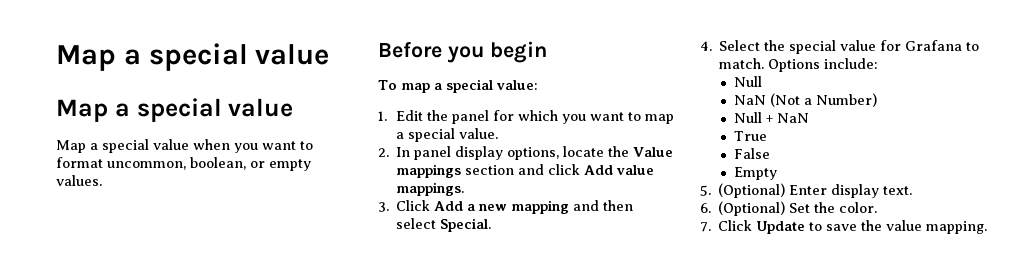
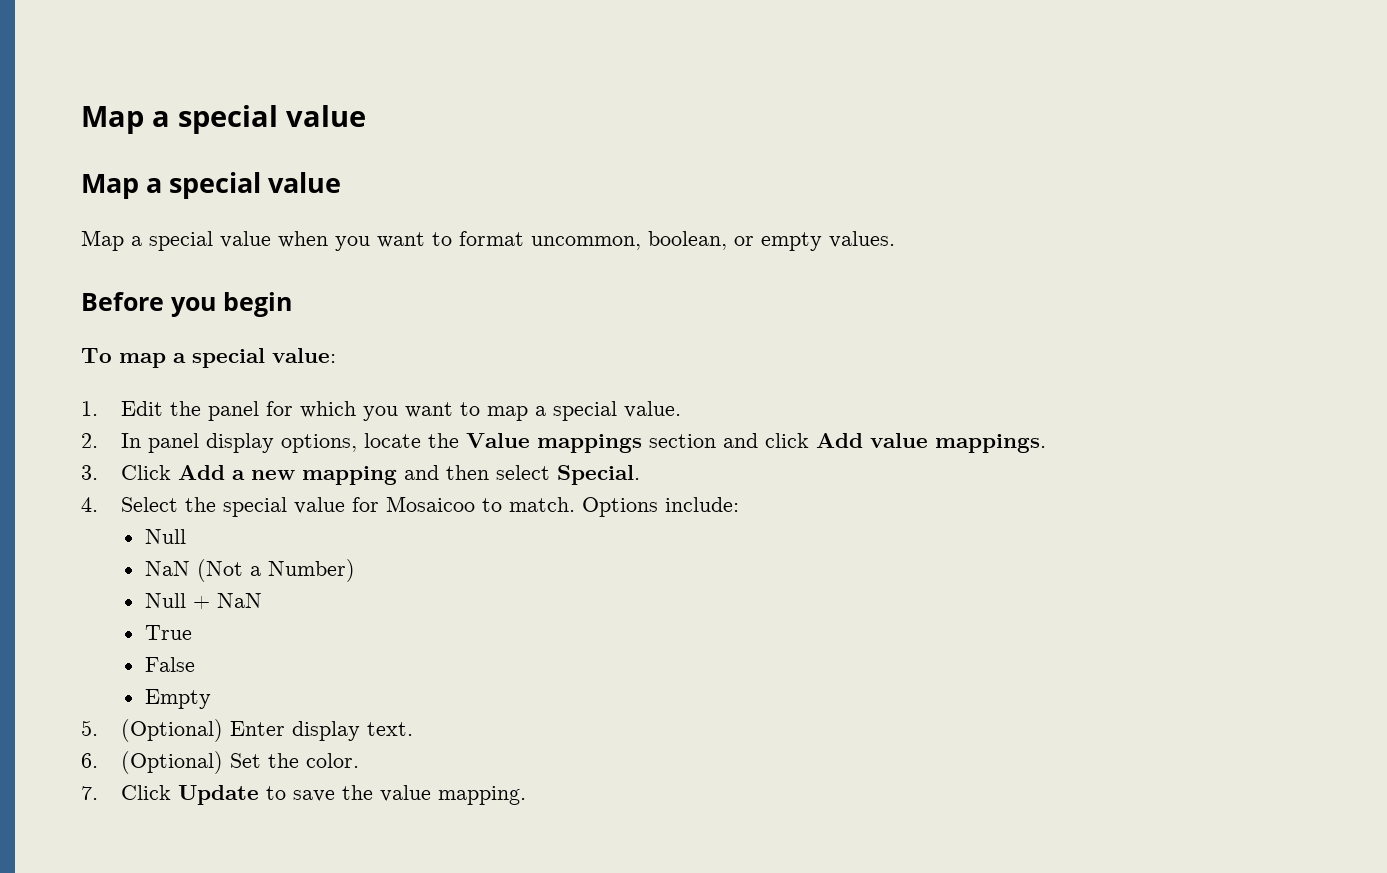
- 4. Select the special value for Grafana to match.
+ 4. Select the special value for Mosaicoo to match.

